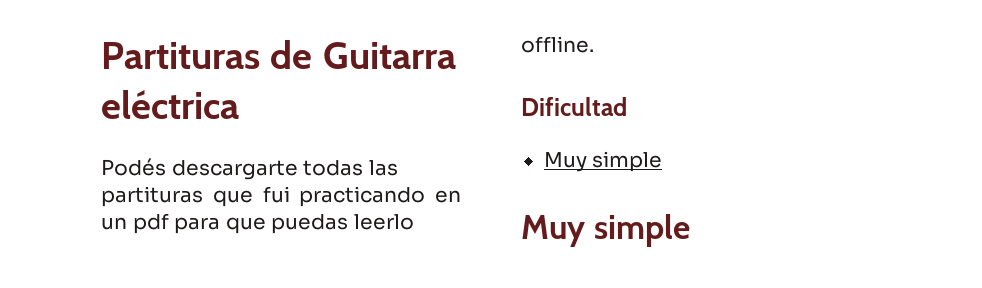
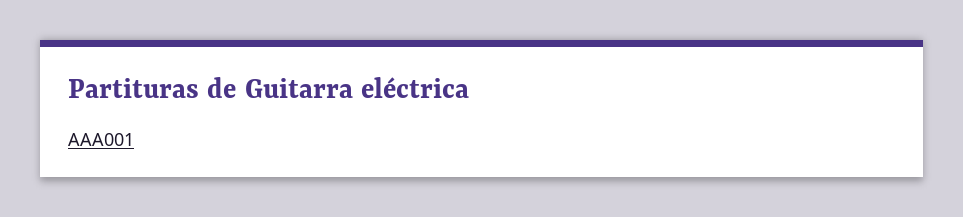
- Podés descargarte todas las partituras que fui practicando en un pdf para que puedas leerlo offline.
- Dificultad
- Muy simple
- Muy simple
+ AAA001

